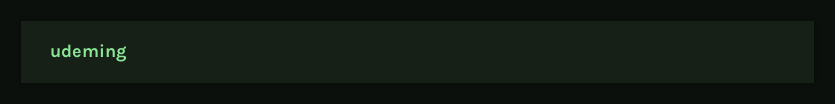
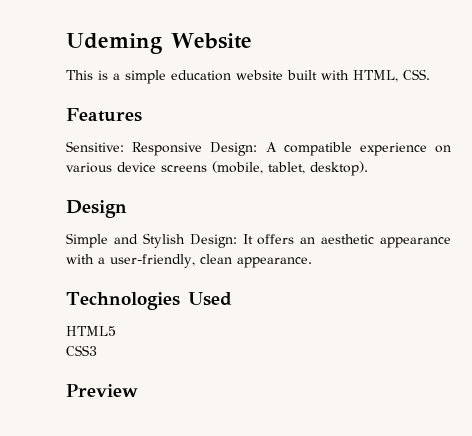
- udeming
+ Udeming Website
+ This is a simple education website built with HTML, CSS.
+ Features
+ Sensitive: Responsive Design: A compatible experience on various device screens (mobile, tablet, desktop).
+ Design
+ Simple and Stylish Design: It offers an aesthetic appearance with a user-friendly, clean appearance.
+ Technologies Used
+ HTML5
+ CSS3
+ Preview

